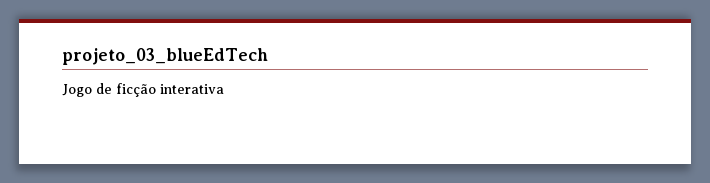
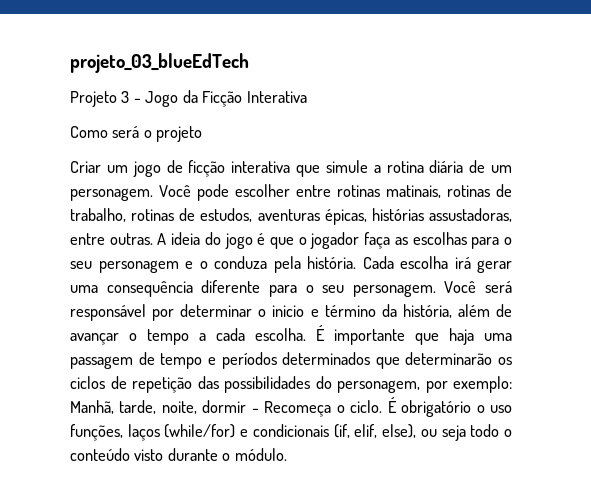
- Jogo de ficção interativa
+ Projeto 3 - Jogo da Ficção Interativa
+ Como será o projeto
+ Criar um jogo de ficção interativa que simule a rotina diária de um personagem. Você pode escolher entre rotinas matinais, rotinas de trabalho, rotinas de estudos, aventuras épicas, histórias assustadoras, entre outras. A ideia do jogo é que o jogador faça as escolhas para o seu personagem e o conduza pela história. Cada escolha irá gerar uma consequência diferente para o seu personagem. Você será responsável por determinar o inicio e término da história, além de avançar o tempo a cada escolha. É importante que haja uma passagem de tempo e períodos determinados que determinarão os ciclos de repetição das possibilidades do personagem, por exemplo: Manhã, tarde, noite, dormir - Recomeça o ciclo. É obrigatório o uso funções, laços (while/for) e condicionais (if, elif, else), ou seja todo o conteúdo visto durante o módulo.

